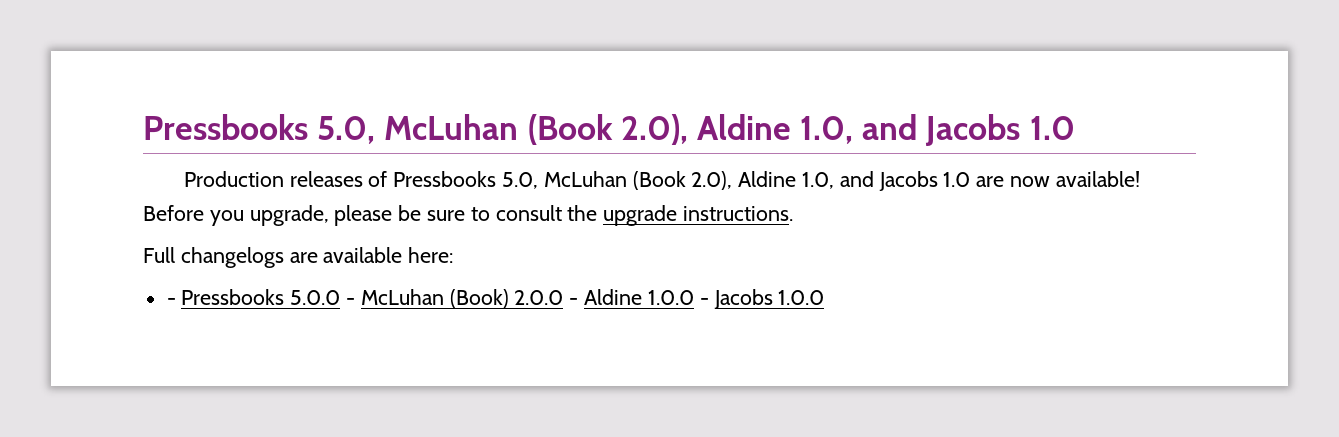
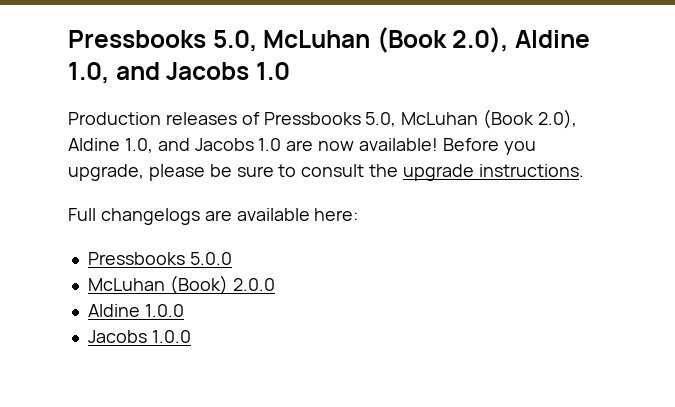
- - Pressbooks 5.0.0 - McLuhan (Book) 2.0.0 - Aldine 1.0.0 - Jacobs 1.0.0
+ Pressbooks 5.0.0
+ McLuhan (Book) 2.0.0
+ Aldine 1.0.0
+ Jacobs 1.0.0

